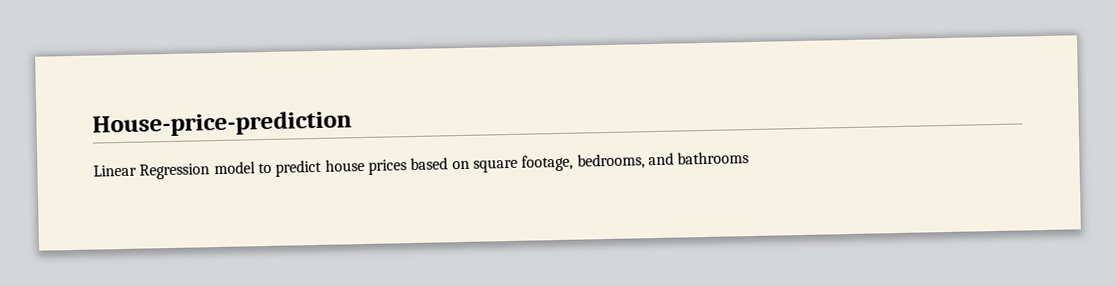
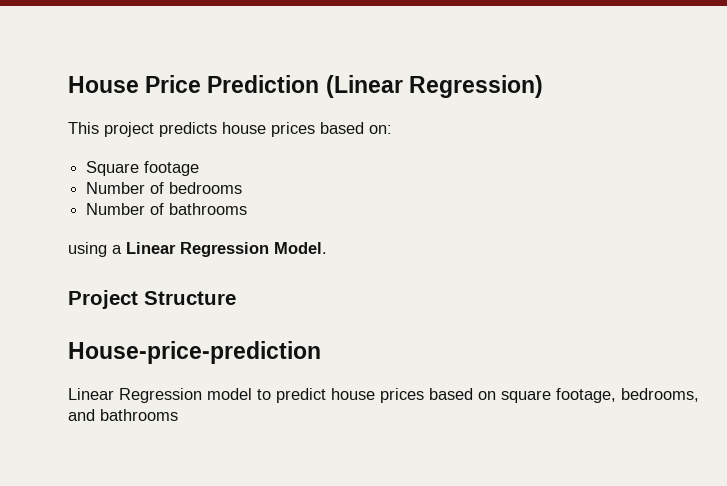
+ House Price Prediction (Linear Regression)
+ This project predicts house prices based on:
+ Square footage
+ Number of bedrooms
+ Number of bathrooms
+ using a Linear Regression Model.
+ Project Structure

